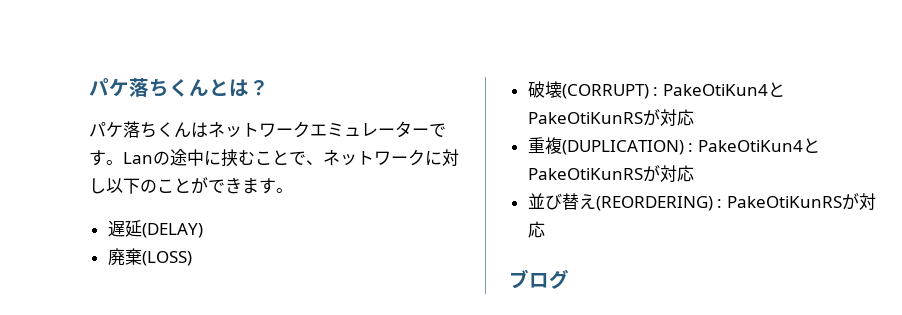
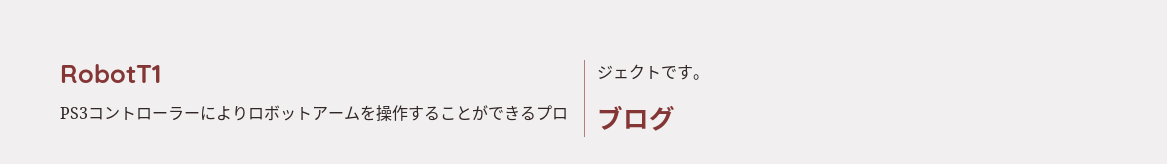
- パケ落ちくんとは？
- パケ落ちくんはネットワークエミュレーターです。Lanの途中に挟むことで、ネットワークに対し以下のことができます。
- 遅延(DELAY)
- 廃棄(LOSS)
- 破壊(CORRUPT) : PakeOtiKun4とPakeOtiKunRSが対応
- 重複(DUPLICATION) : PakeOtiKun4とPakeOtiKunRSが対応
- 並び替え(REORDERING) : PakeOtiKunRSが対応
+ RobotT1
+ PS3コントローラーによりロボットアームを操作することができるプロジェクトです。

